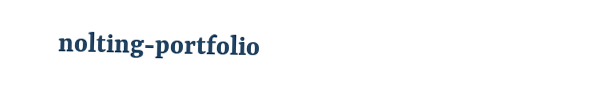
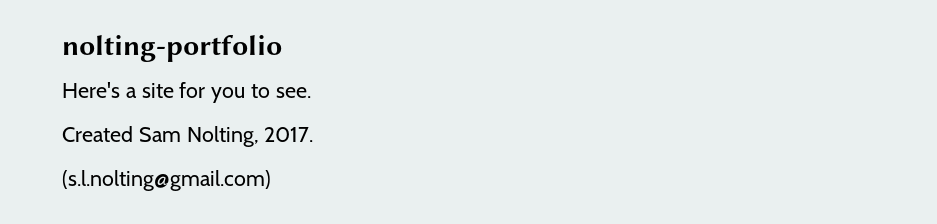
+ Here's a site for you to see.
+ Created Sam Nolting, 2017.
+ (s.l.nolting@gmail.com)

